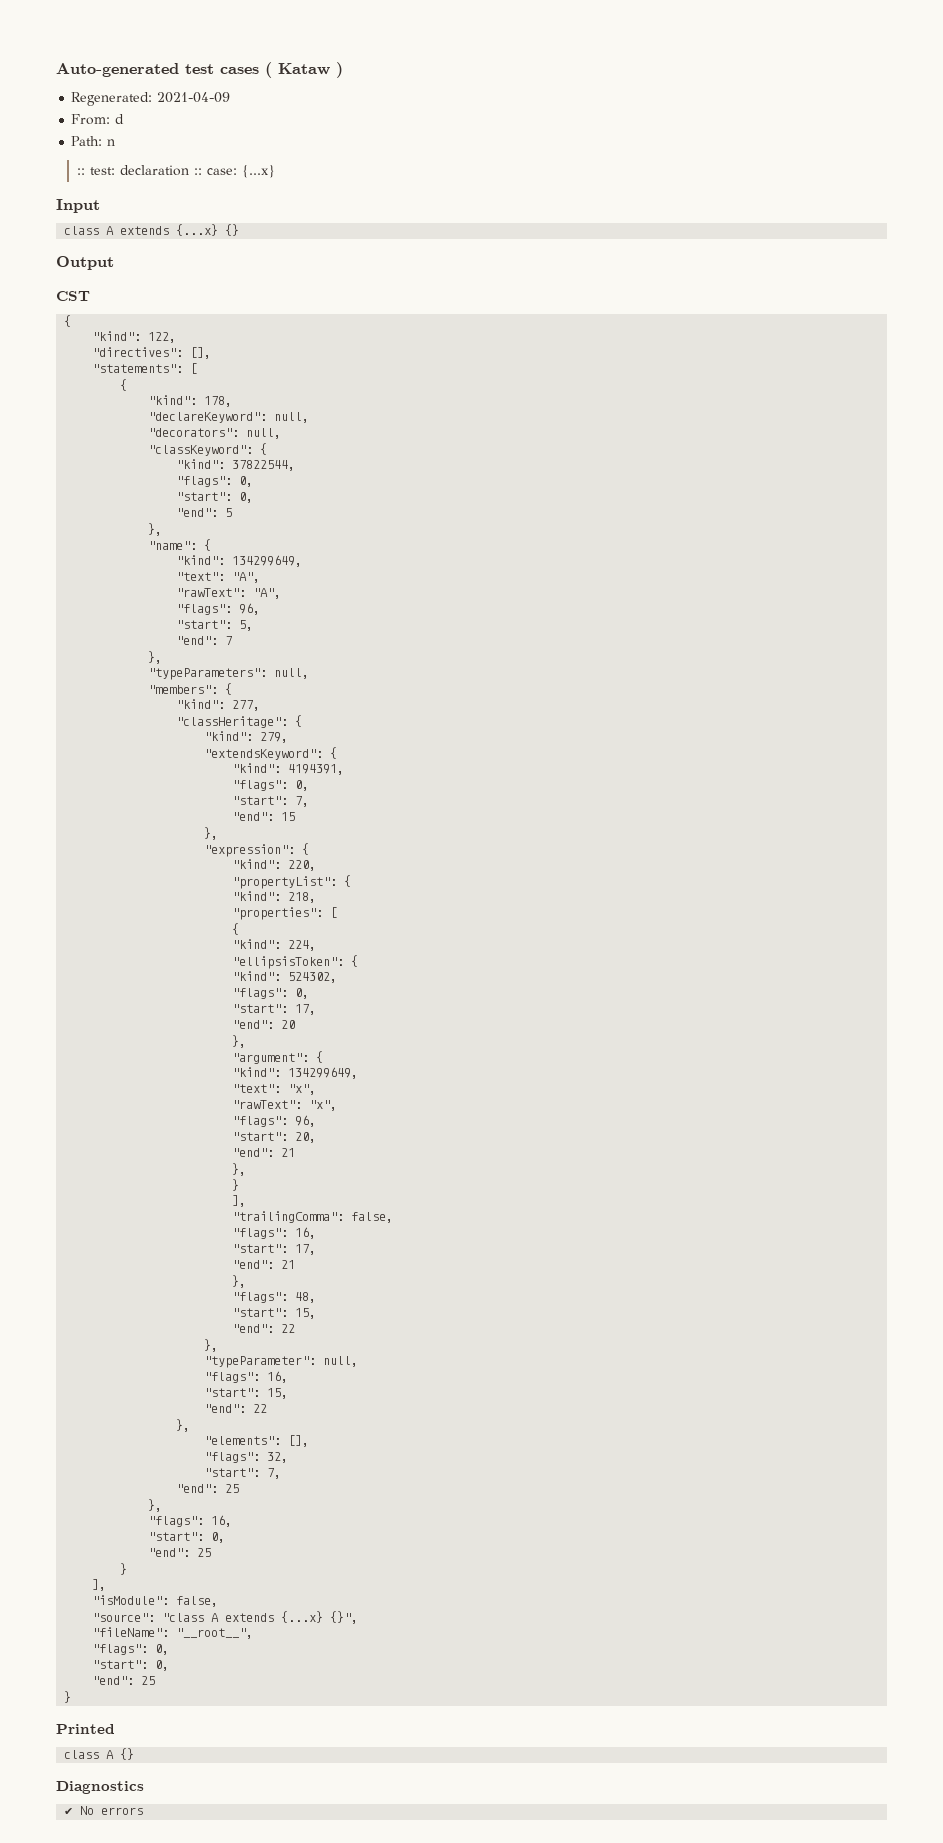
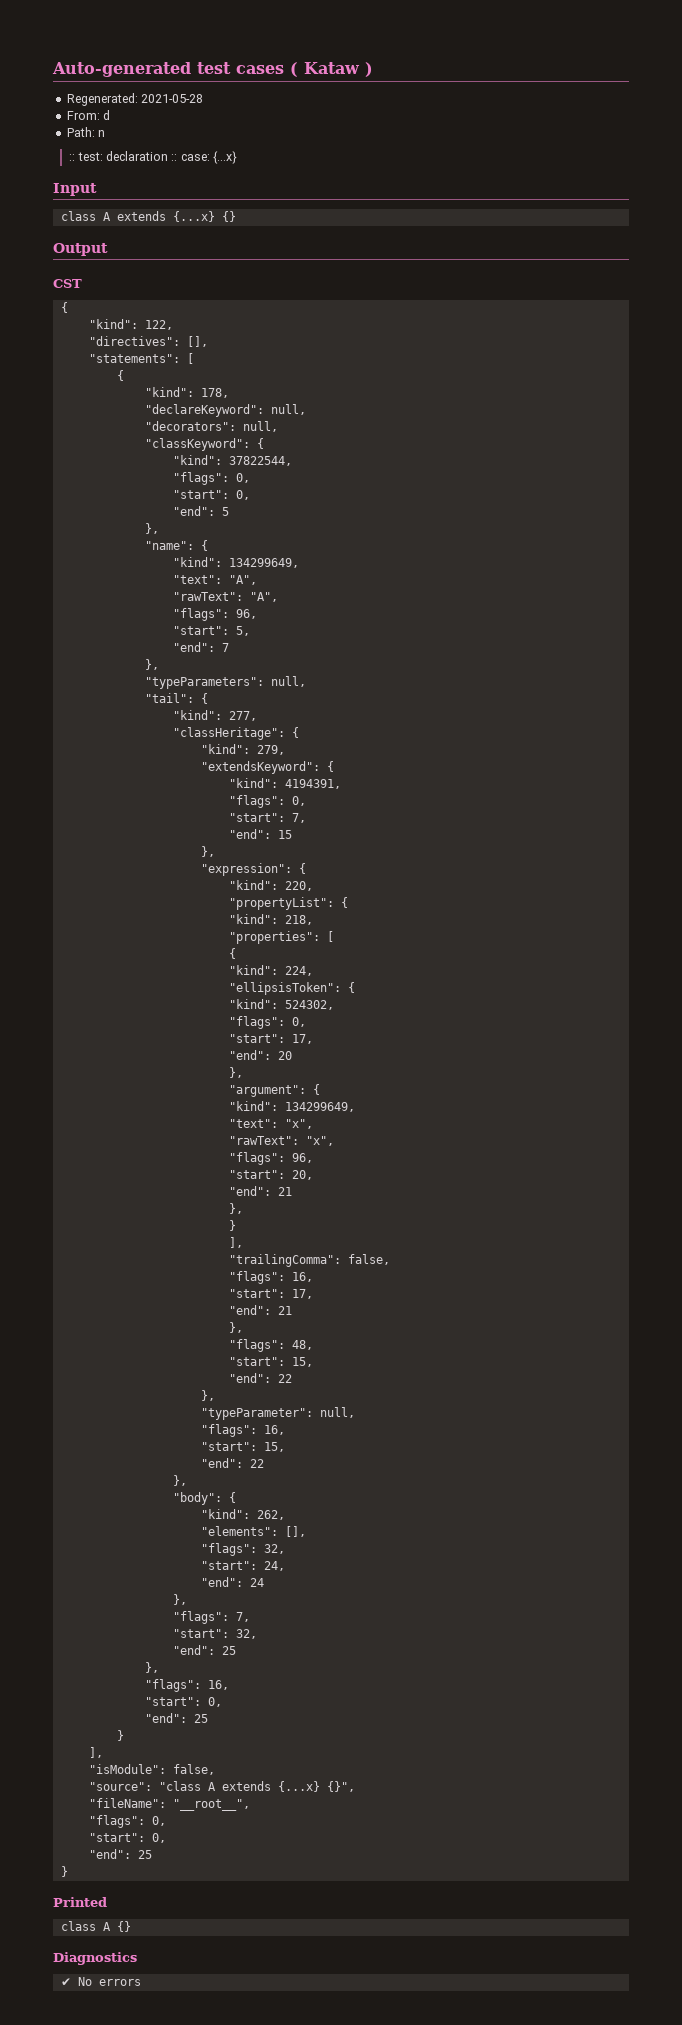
- Regenerated: 2021-04-09
+ Regenerated: 2021-05-28
- "members": {
+ "tail": {
+ "body": {
+ "kind": 262,
  "flags": 32,
- "start": 7,
+ "start": 24,
+ "end": 24
+ },
+ "flags": 7,
+ "start": 32,

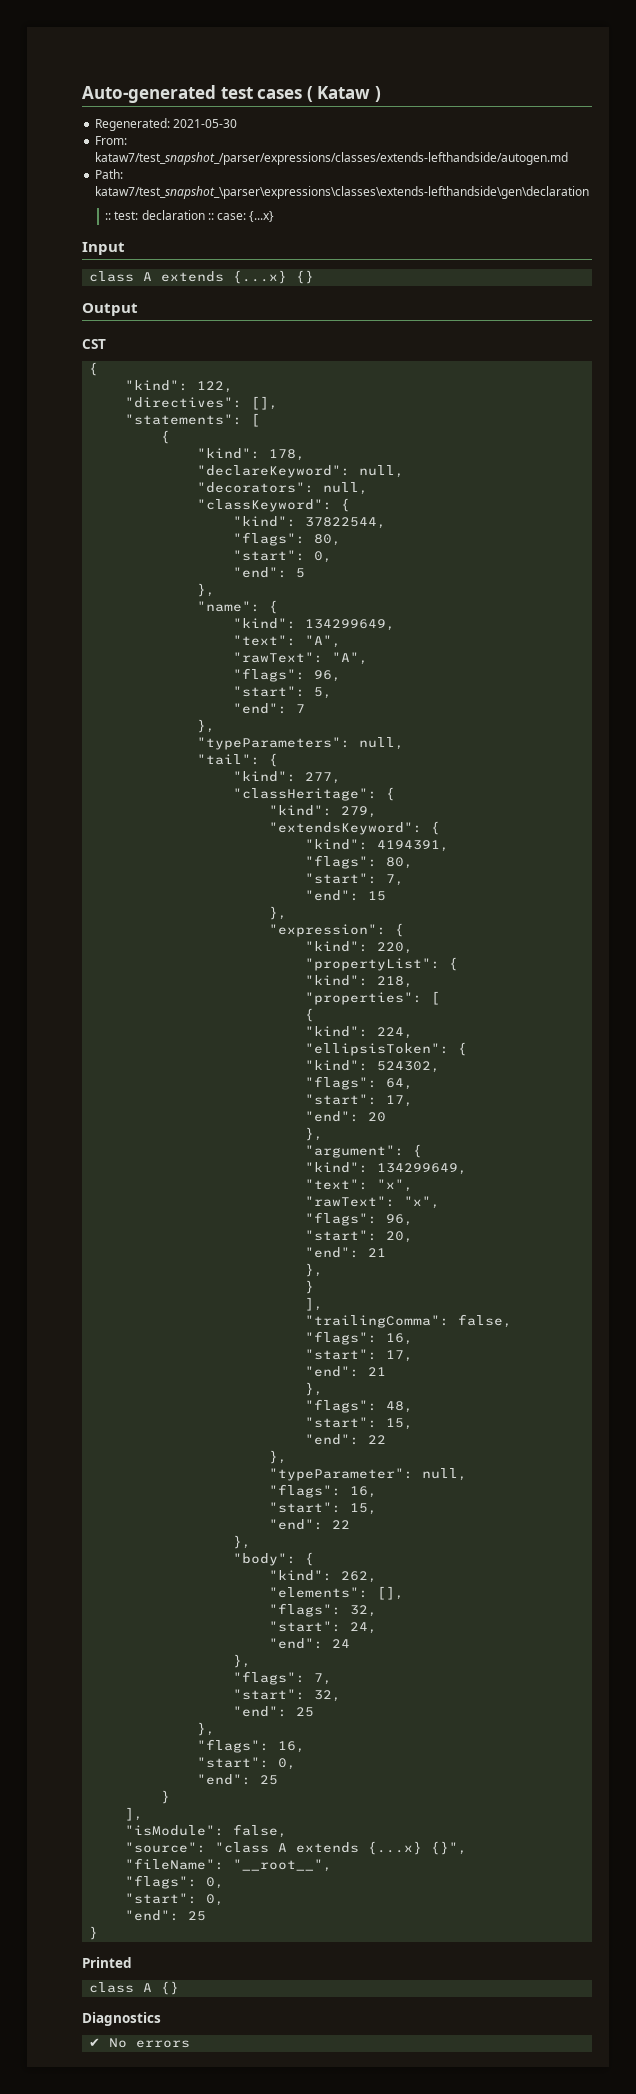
- Regenerated: 2021-05-28
+ Regenerated: 2021-05-30
- From: d
+ From: kataw7/test_snapshot_/parser/expressions/classes/extends-lefthandside/autogen.md
- Path: n
+ Path: kataw7/test_snapshot_\parser\expressions\classes\extends-lefthandside\gen\declaration
  "kind": 37822544,
- "flags": 0,
+ "flags": 80,
  "kind": 4194391,
- "flags": 0,
+ "flags": 80,
  "kind": 524302,
- "flags": 0,
+ "flags": 64,

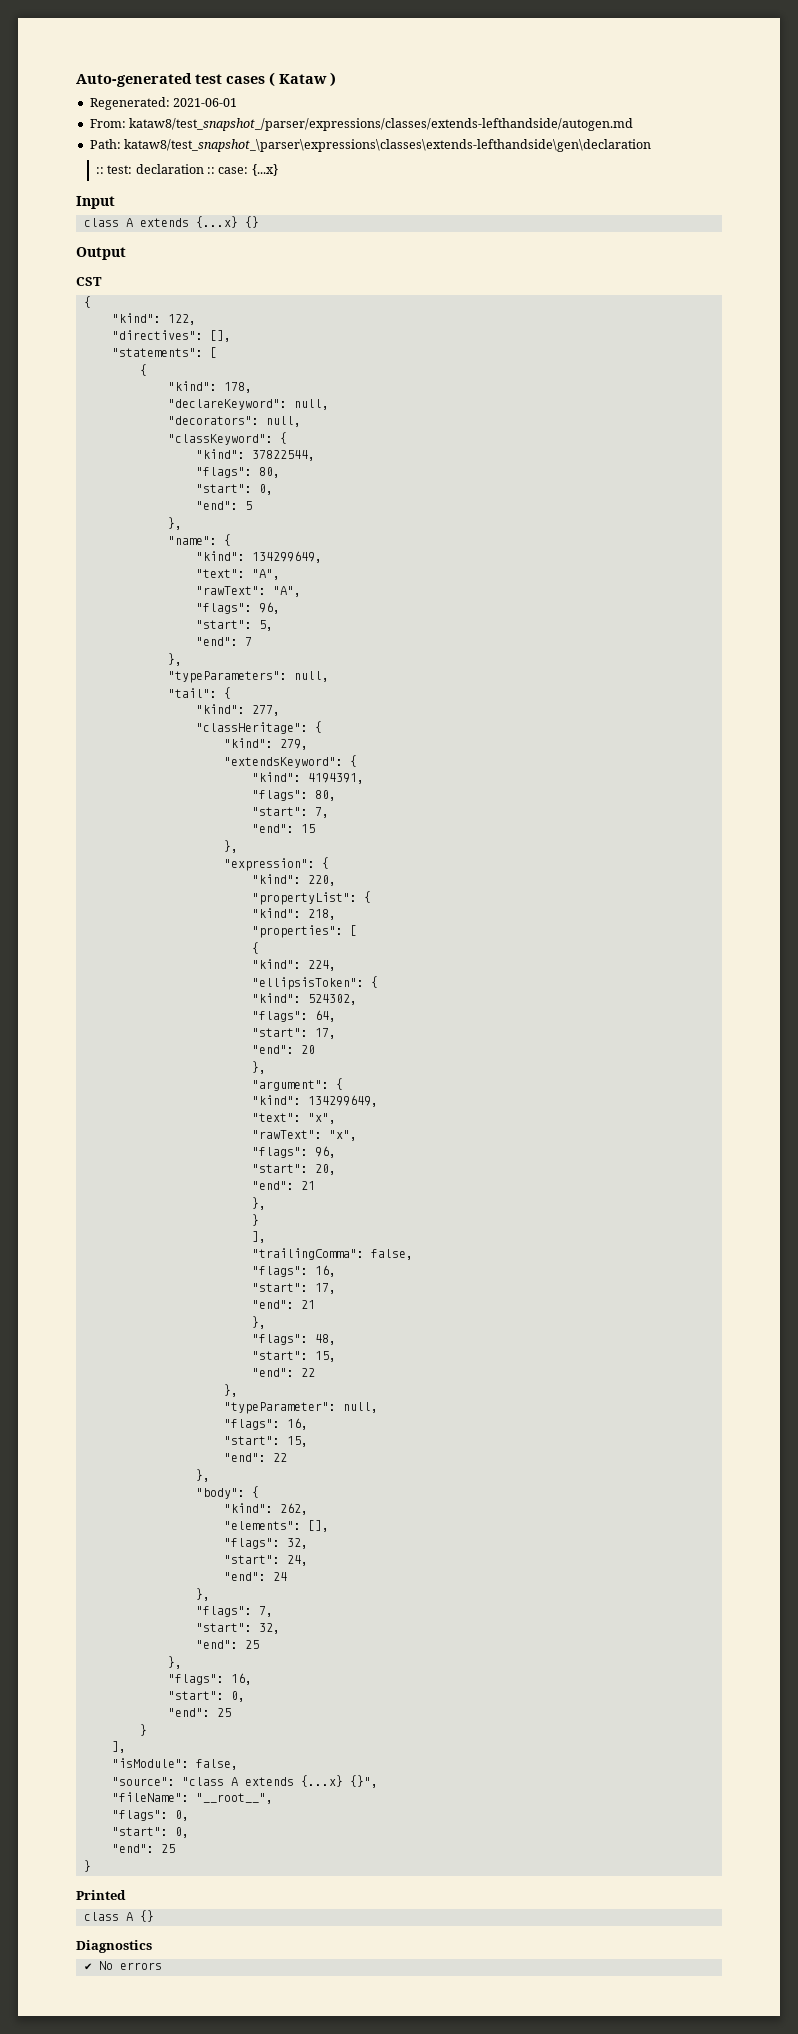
- Regenerated: 2021-05-30
+ Regenerated: 2021-06-01
- From: kataw7/test_snapshot_/parser/expressions/classes/extends-lefthandside/autogen.md
+ From: kataw8/test_snapshot_/parser/expressions/classes/extends-lefthandside/autogen.md
- Path: kataw7/test_snapshot_\parser\expressions\classes\extends-lefthandside\gen\declaration
+ Path: kataw8/test_snapshot_\parser\expressions\classes\extends-lefthandside\gen\declaration

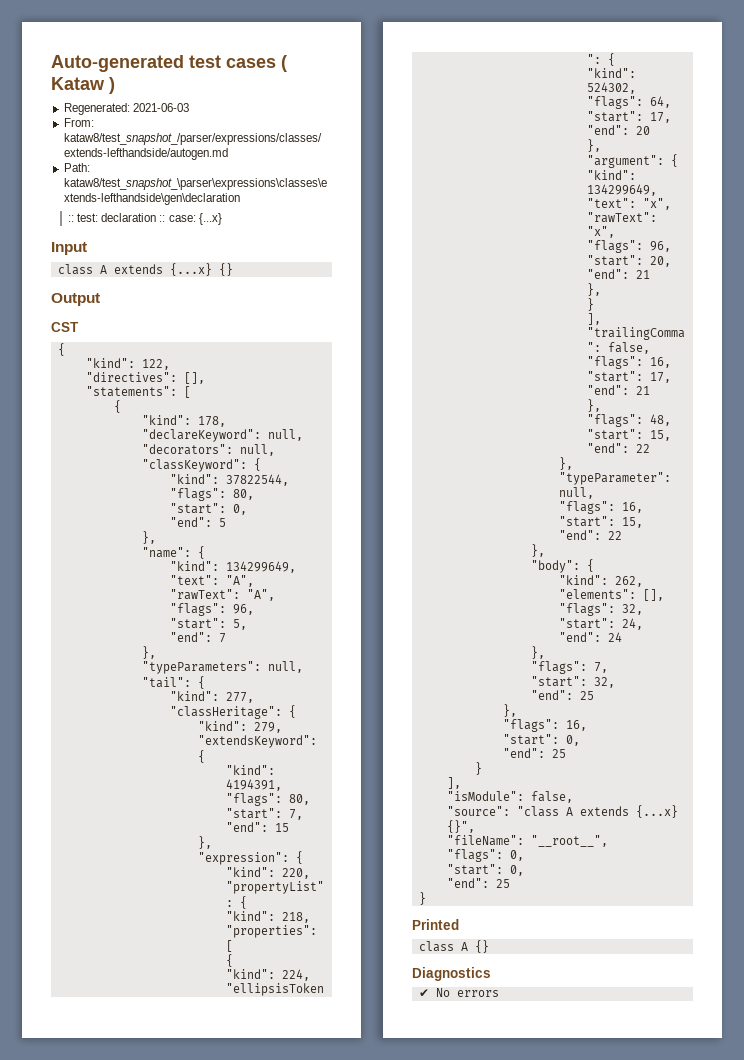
- Regenerated: 2021-06-01
+ Regenerated: 2021-06-03

